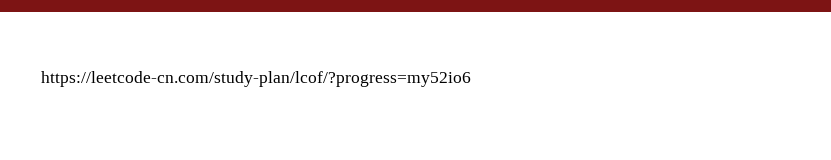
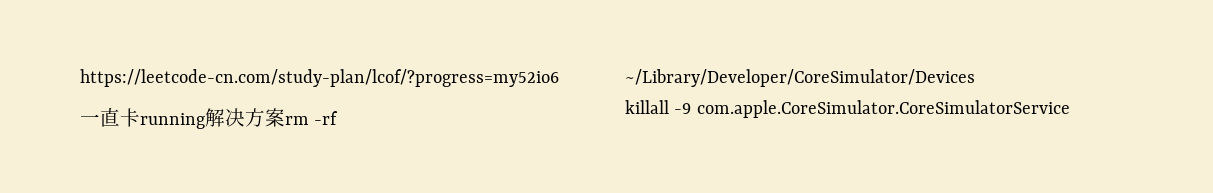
+ 一直卡running解决方案rm -rf ~/Library/Developer/CoreSimulator/Devices
+ killall -9 com.apple.CoreSimulator.CoreSimulatorService

